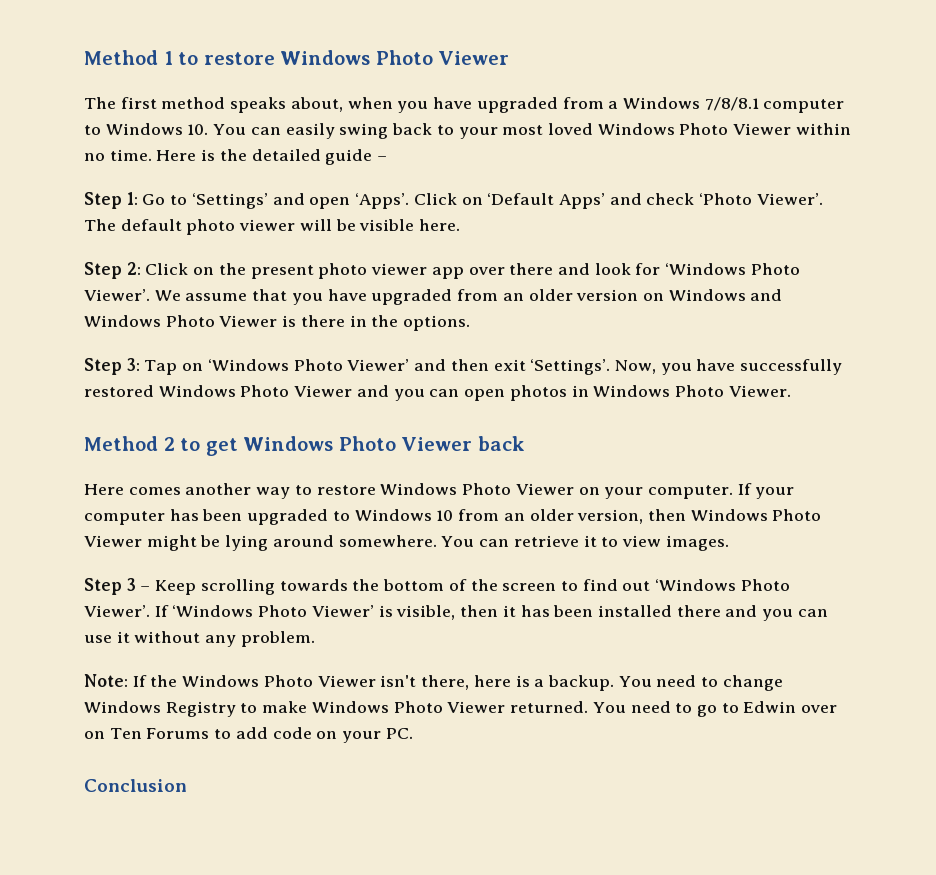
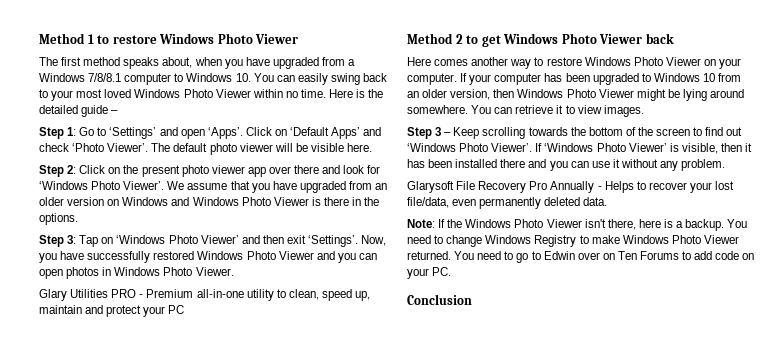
+ Glary Utilities PRO - Premium all-in-one utility to clean, speed up, maintain and protect your PC
+ Glarysoft File Recovery Pro Annually - Helps to recover your lost file/data, even permanently deleted data.

